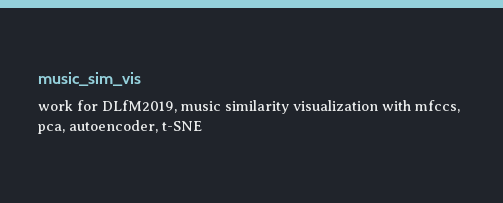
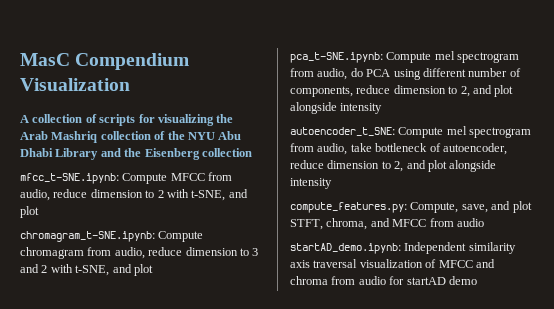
- music_sim_vis
- work for DLfM2019, music similarity visualization with mfccs, pca, autoencoder, t-SNE
+ MasC Compendium Visualization
+ A collection of scripts for visualizing the Arab Mashriq collection of the NYU Abu Dhabi Library and the Eisenberg collection
+ mfcc_t-SNE.ipynb: Compute MFCC from audio, reduce dimension to 2 with t-SNE, and plot
+ chromagram_t-SNE.ipynb: Compute chromagram from audio, reduce dimension to 3 and 2 with t-SNE, and plot
+ pca_t-SNE.ipynb: Compute mel spectrogram from audio, do PCA using different number of components, reduce dimension to 2, and plot alongside intensity
+ autoencoder_t_SNE: Compute mel spectrogram from audio, take bottleneck of autoencoder, reduce dimension to 2, and plot alongside intensity
+ compute_features.py: Compute, save, and plot STFT, chroma, and MFCC from audio
+ startAD_demo.ipynb: Independent similarity axis traversal visualization of MFCC and chroma from audio for startAD demo

